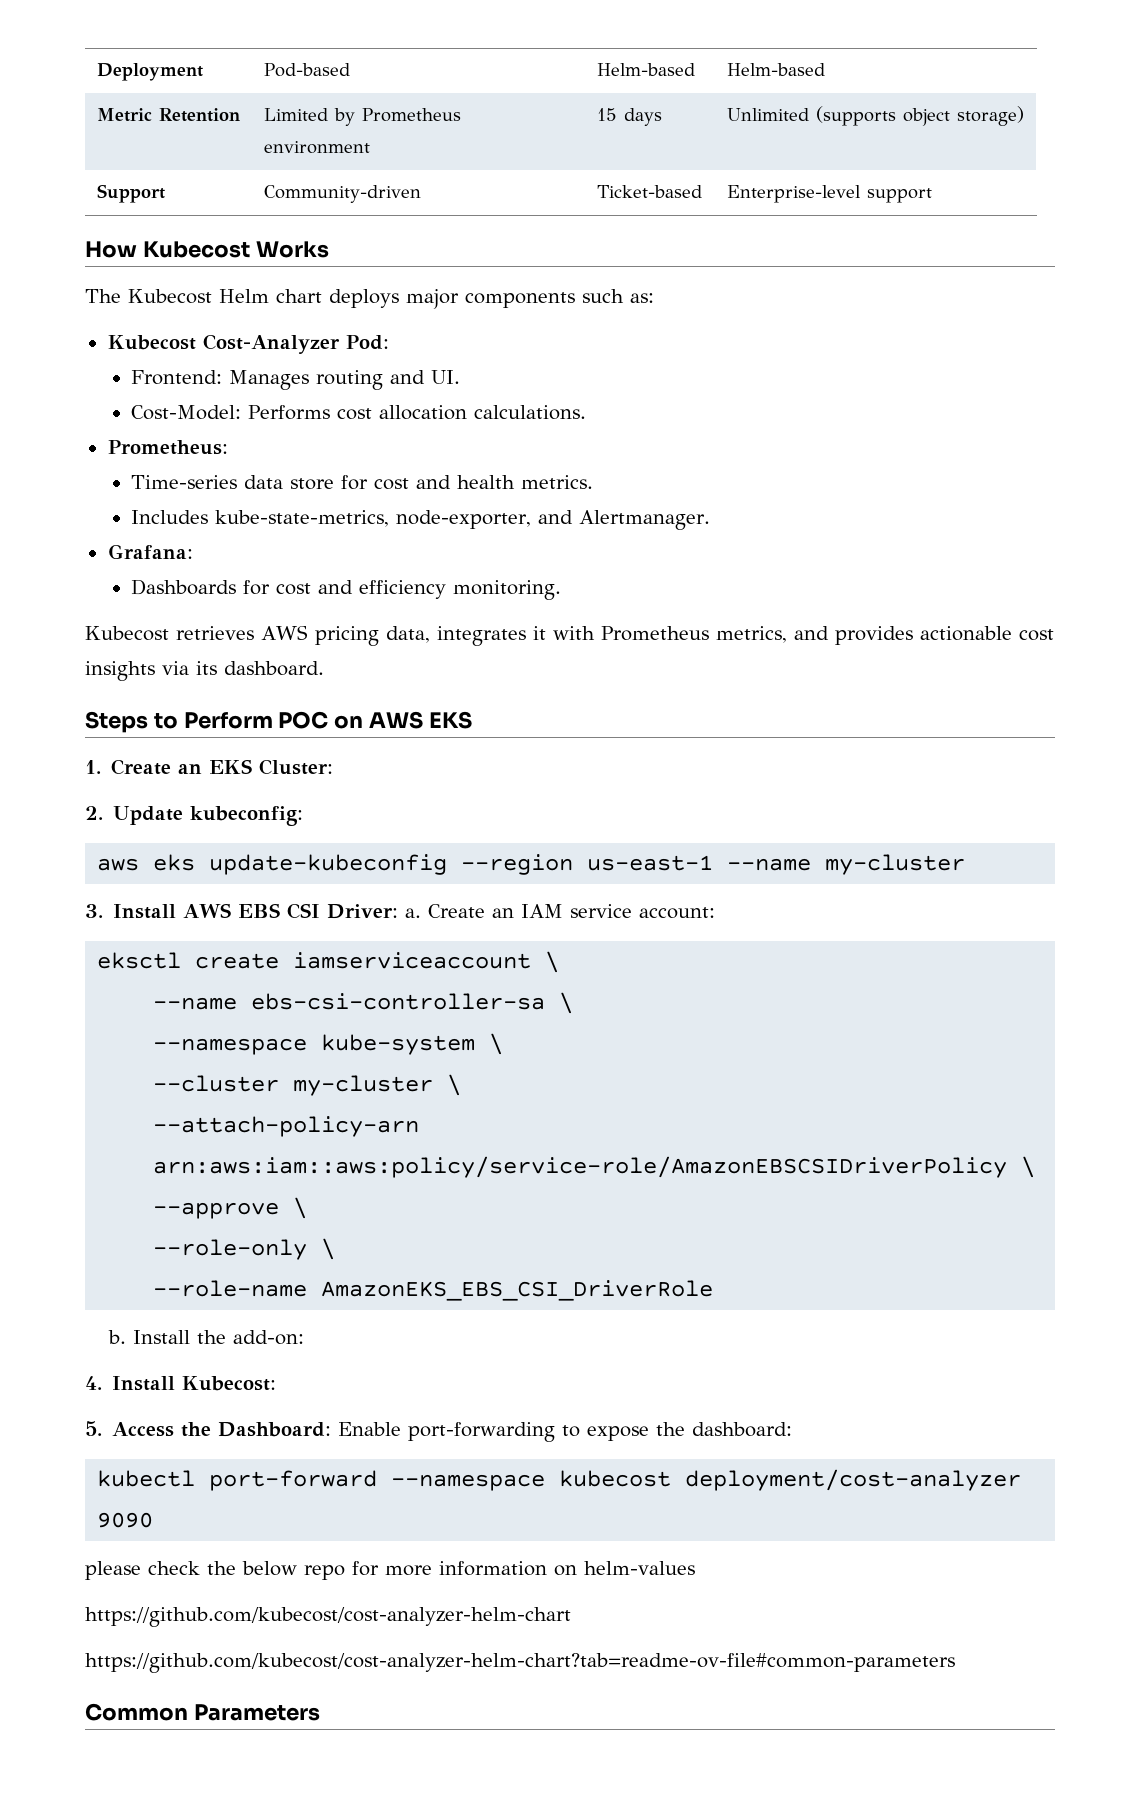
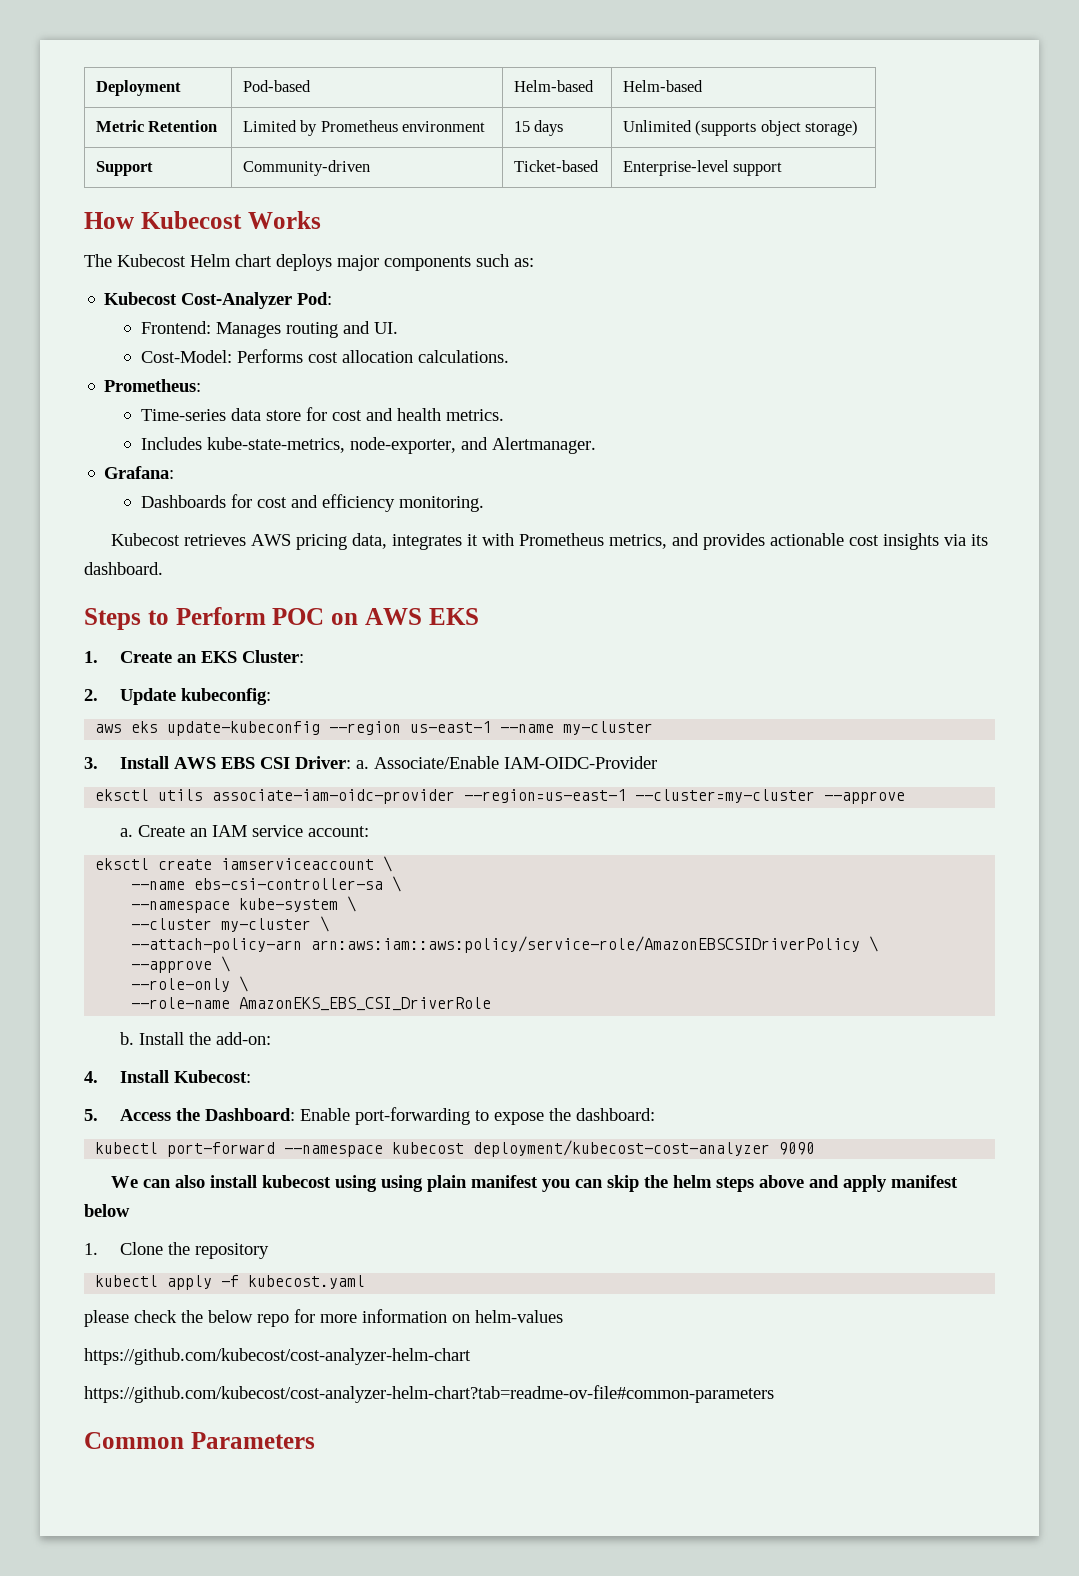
+ Associate/Enable IAM-OIDC-Provider
+ eksctl utils associate-iam-oidc-provider --region=us-east-1 --cluster=my-cluster --approve
+ a.
- kubectl port-forward --namespace kubecost deployment/cost-analyzer 9090
+ kubectl port-forward --namespace kubecost deployment/kubecost-cost-analyzer 9090
+ We can also install kubecost using using plain manifest you can skip the helm steps above and apply manifest below
+ 1. Clone the repository
+ kubectl apply -f kubecost.yaml

